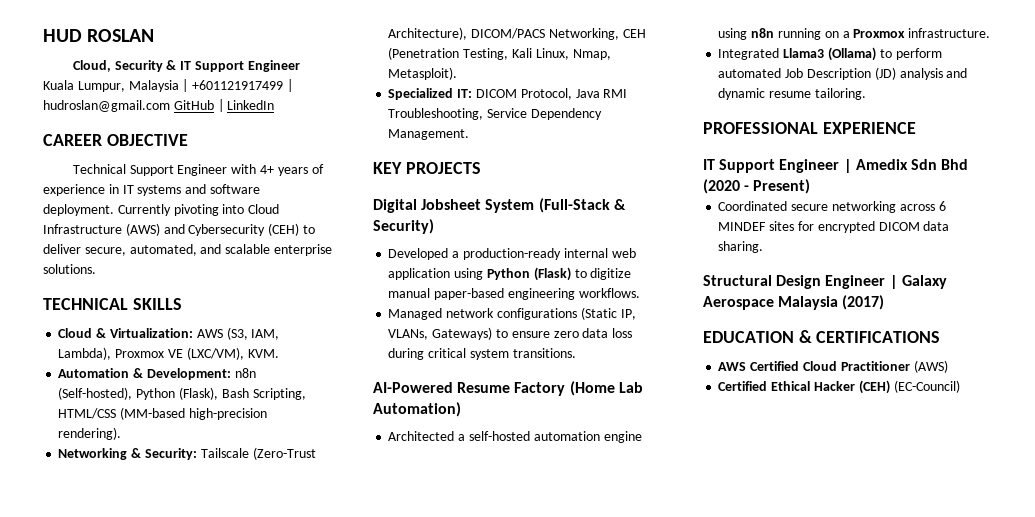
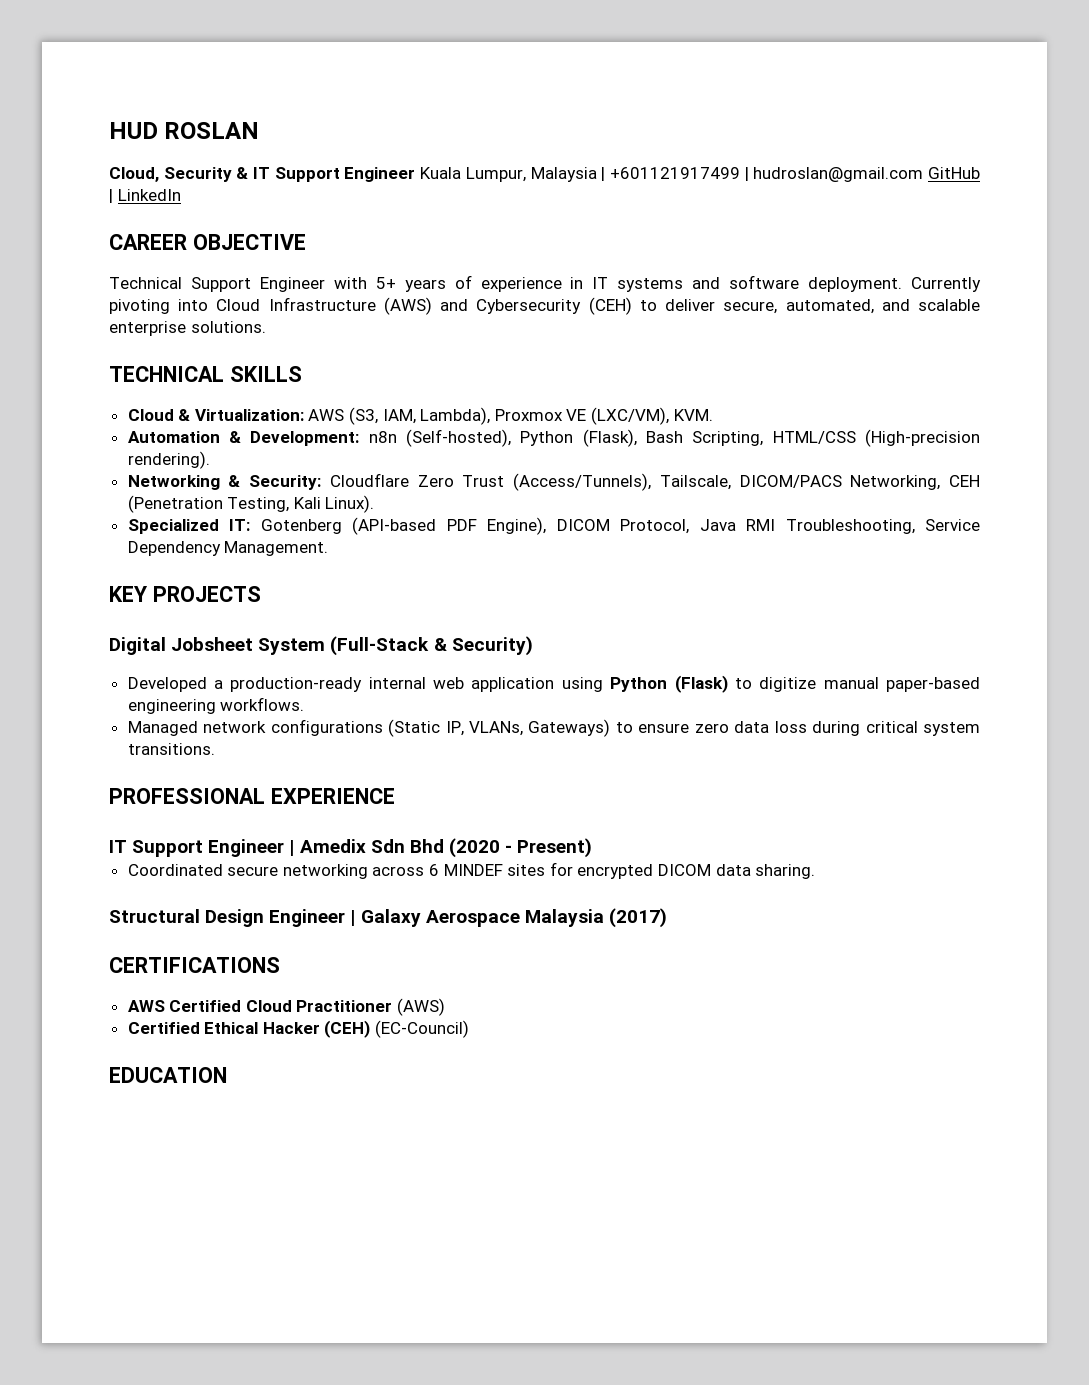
- Technical Support Engineer with 4+ years of experience in IT systems and software deployment.
+ Technical Support Engineer with 5+ years of experience in IT systems and software deployment.
- Automation & Development: n8n (Self-hosted), Python (Flask), Bash Scripting, HTML/CSS (MM-based high-precision rendering).
+ Automation & Development: n8n (Self-hosted), Python (Flask), Bash Scripting, HTML/CSS (High-precision rendering).
- Networking & Security: Tailscale (Zero-Trust Architecture), DICOM/PACS Networking, CEH (Penetration Testing, Kali Linux, Nmap, Metasploit).
+ Networking & Security: Cloudflare Zero Trust (Access/Tunnels), Tailscale, DICOM/PACS Networking, CEH (Penetration Testing, Kali Linux).
- Specialized IT: DICOM Protocol, Java RMI Troubleshooting, Service Dependency Management.
+ Specialized IT: Gotenberg (API-based PDF Engine), DICOM Protocol, Java RMI Troubleshooting, Service Dependency Management.
- AI-Powered Resume Factory (Home Lab Automation)
- Architected a self-hosted automation engine using n8n running on a Proxmox infrastructure.
- Integrated Llama3 (Ollama) to perform automated Job Description (JD) analysis and dynamic resume tailoring.
- EDUCATION & CERTIFICATIONS
+ CERTIFICATIONS
+ EDUCATION

